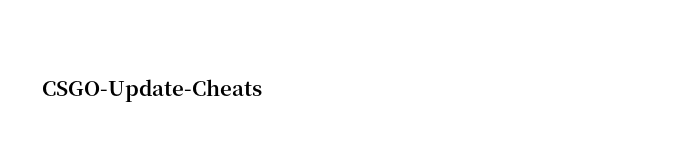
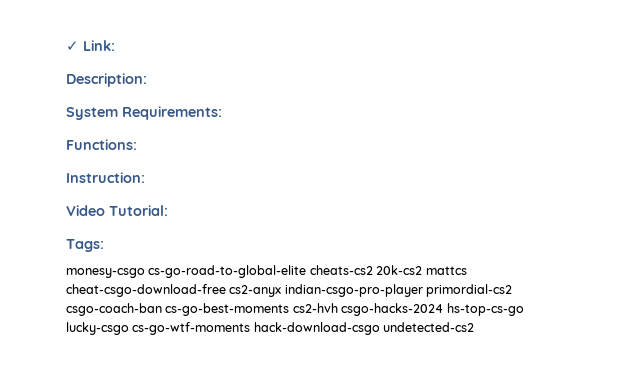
- CSGO-Update-Cheats
+ ✓ Link:
+ Description:
+ System Requirements:
+ Functions:
+ Instruction:
+ Video Tutorial:
+ Tags:
+ monesy-csgo cs-go-road-to-global-elite cheats-cs2 20k-cs2 mattcs cheat-csgo-download-free cs2-anyx indian-csgo-pro-player primordial-cs2 csgo-coach-ban cs-go-best-moments cs2-hvh csgo-hacks-2024 hs-top-cs-go lucky-csgo cs-go-wtf-moments hack-download-csgo undetected-cs2

